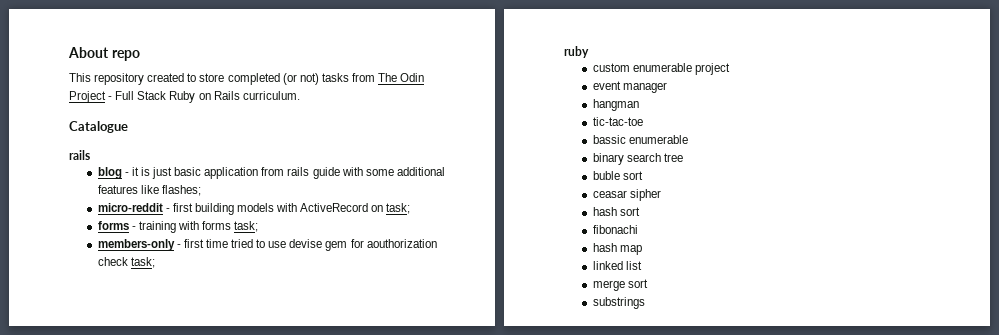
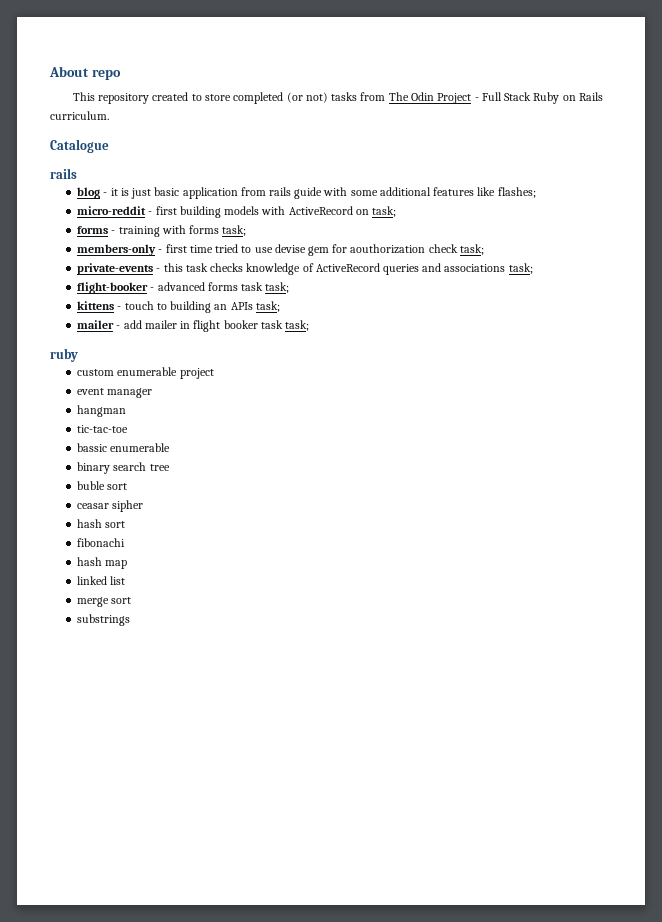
+ private-events - this task checks knowledge of ActiveRecord queries and associations task;
+ flight-booker - advanced forms task task;
+ kittens - touch to building an APIs task;
+ mailer - add mailer in flight booker task task;

